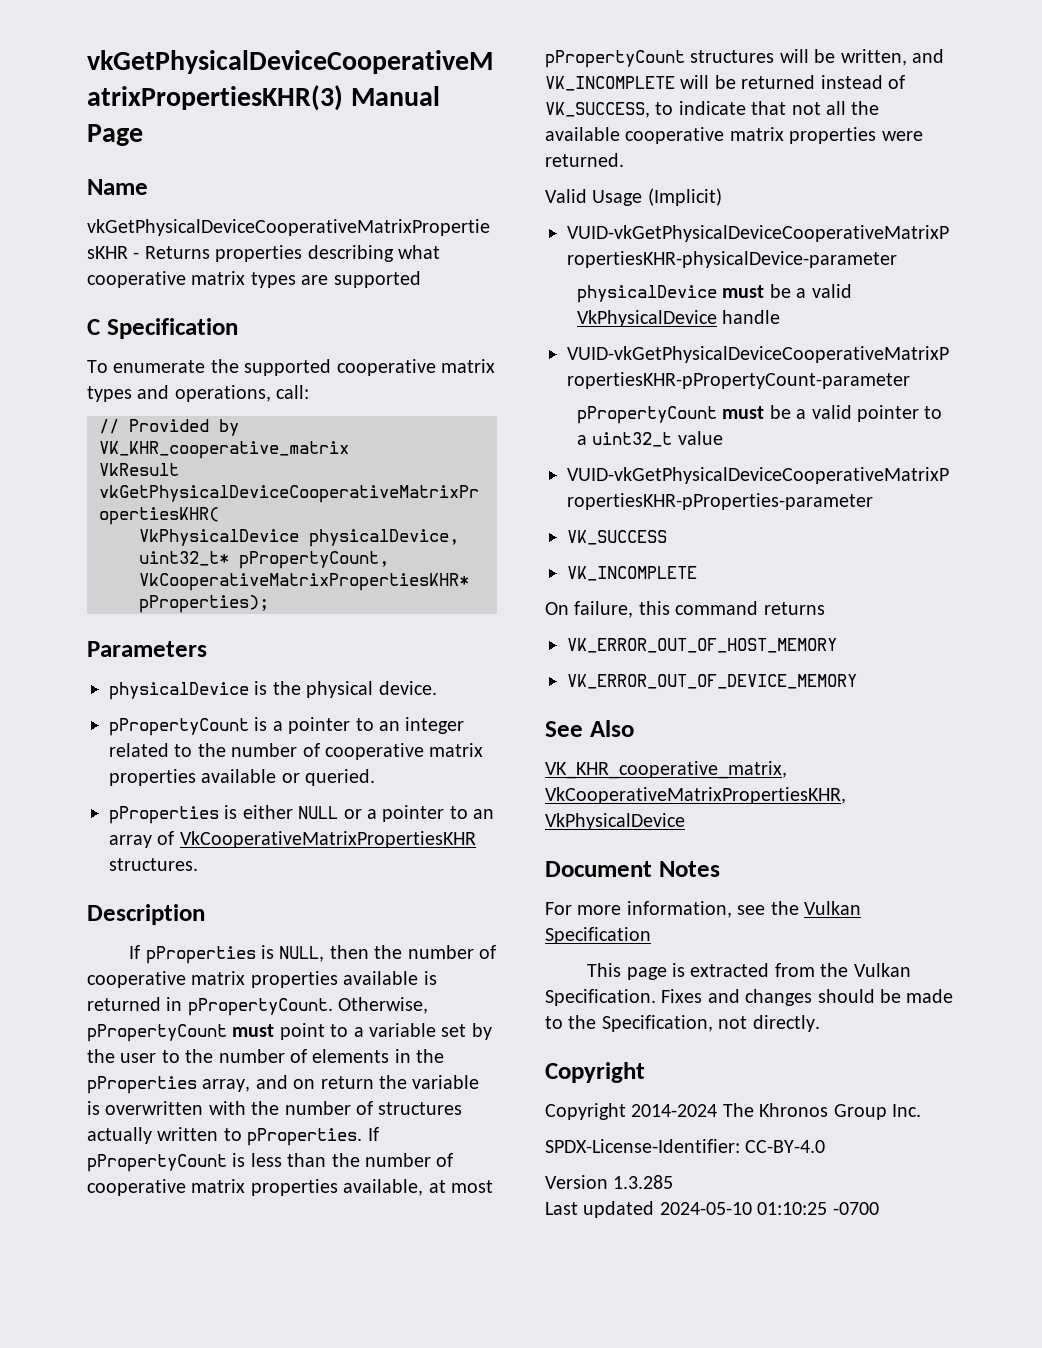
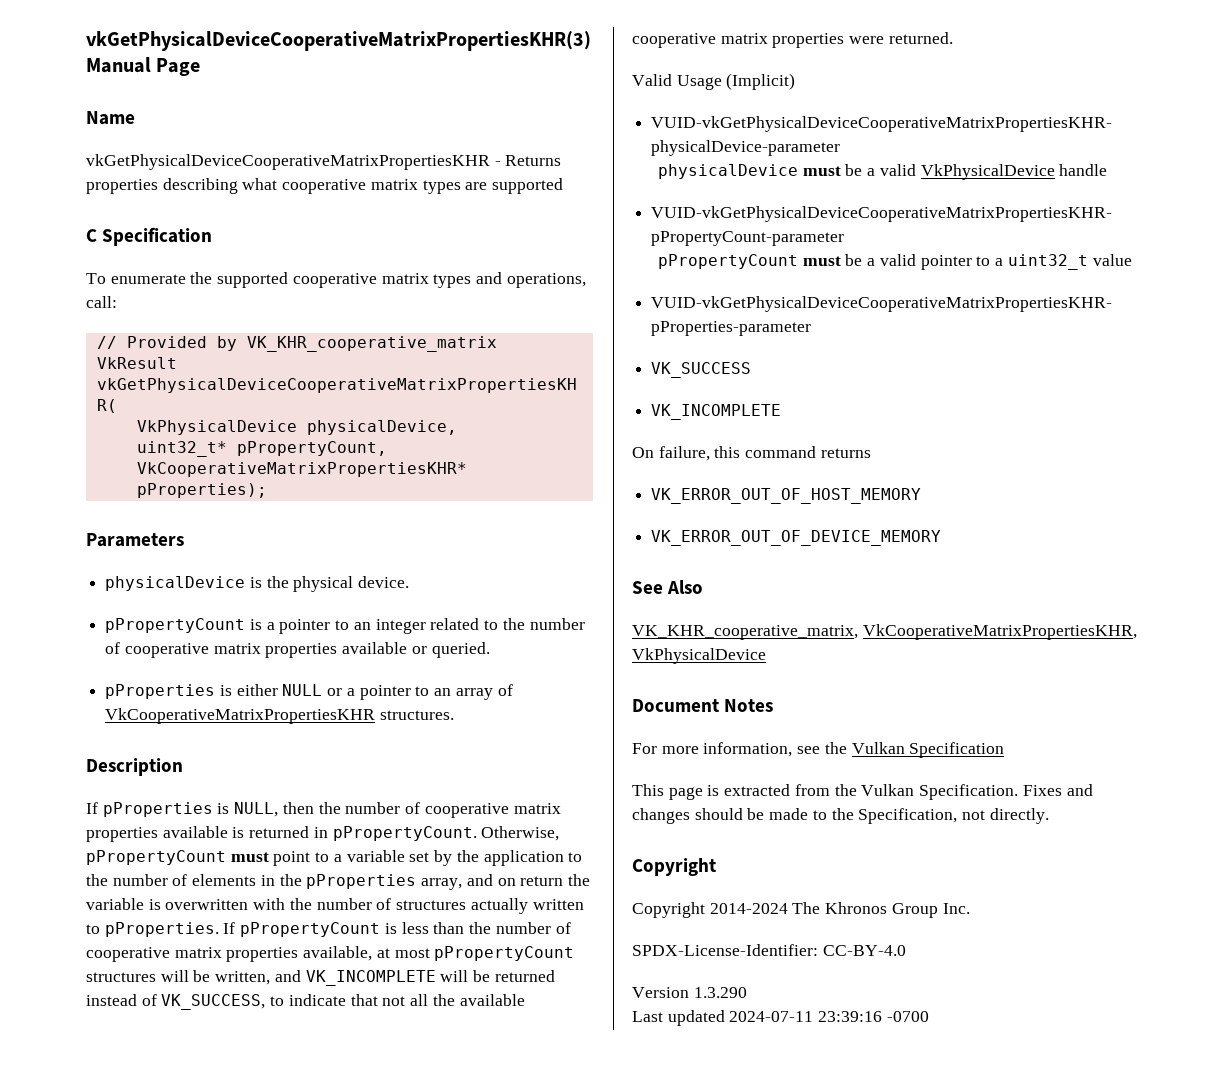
- Otherwise, pPropertyCount must point to a variable set by the user to the number of elements in the pProperties array, and on return the variable is overwritten with the number of structures actually written to pProperties.
+ Otherwise, pPropertyCount must point to a variable set by the application to the number of elements in the pProperties array, and on return the variable is overwritten with the number of structures actually written to pProperties.
- Version 1.3.285
+ Version 1.3.290
- Last updated 2024-05-10 01:10:25 -0700
+ Last updated 2024-07-11 23:39:16 -0700

